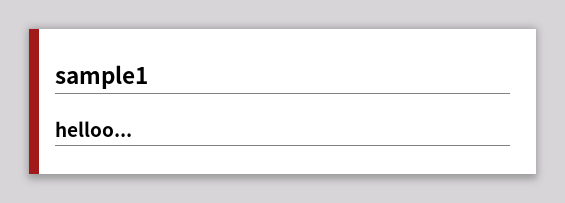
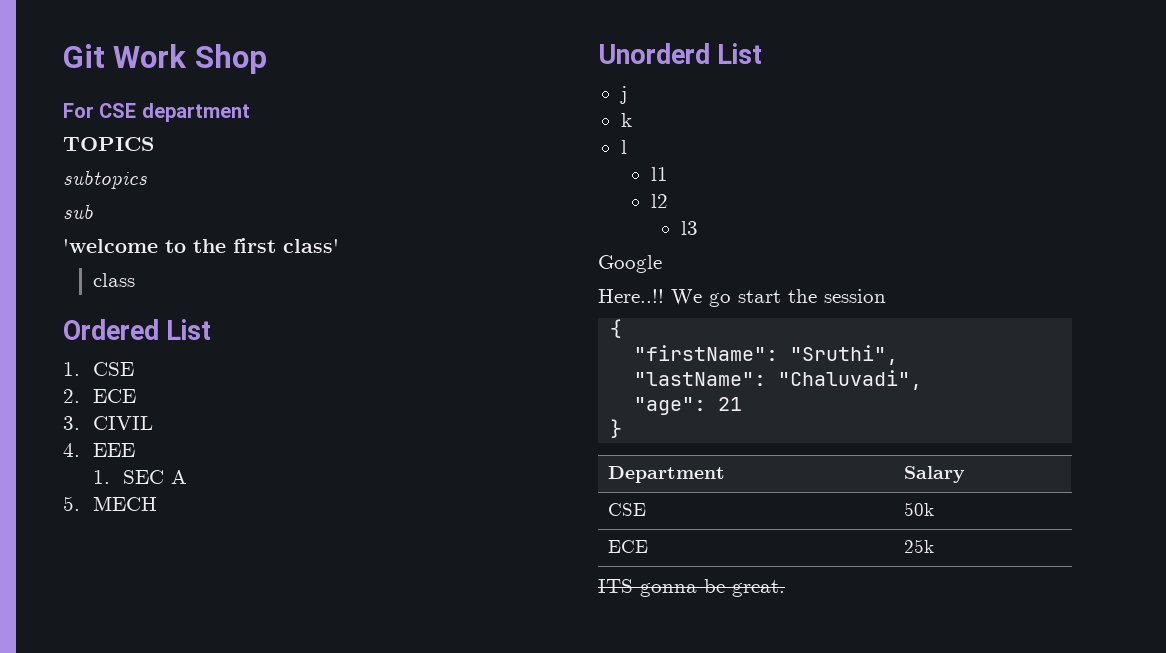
- sample1
- helloo...
+ Git Work Shop
+ For CSE department
+ TOPICS
+ subtopics
+ sub
+ 'welcome to the first class'
+ class
+ Ordered List
+ 1. CSE
+ 2. ECE
+ 3. CIVIL
+ 4. EEE
+ 1. SEC A
+ 5. MECH
+ Unorderd List
+ j
+ k
+ l
+ l1
+ l2
+ l3
+ Google
+ Here..!! We go start the session
+ {
+ "firstName": "Sruthi",
+ "lastName": "Chaluvadi",
+ "age": 21
+ }
+ Department | Salary
+ CSE | 50k
+ ECE | 25k
+ ITS gonna be great.

